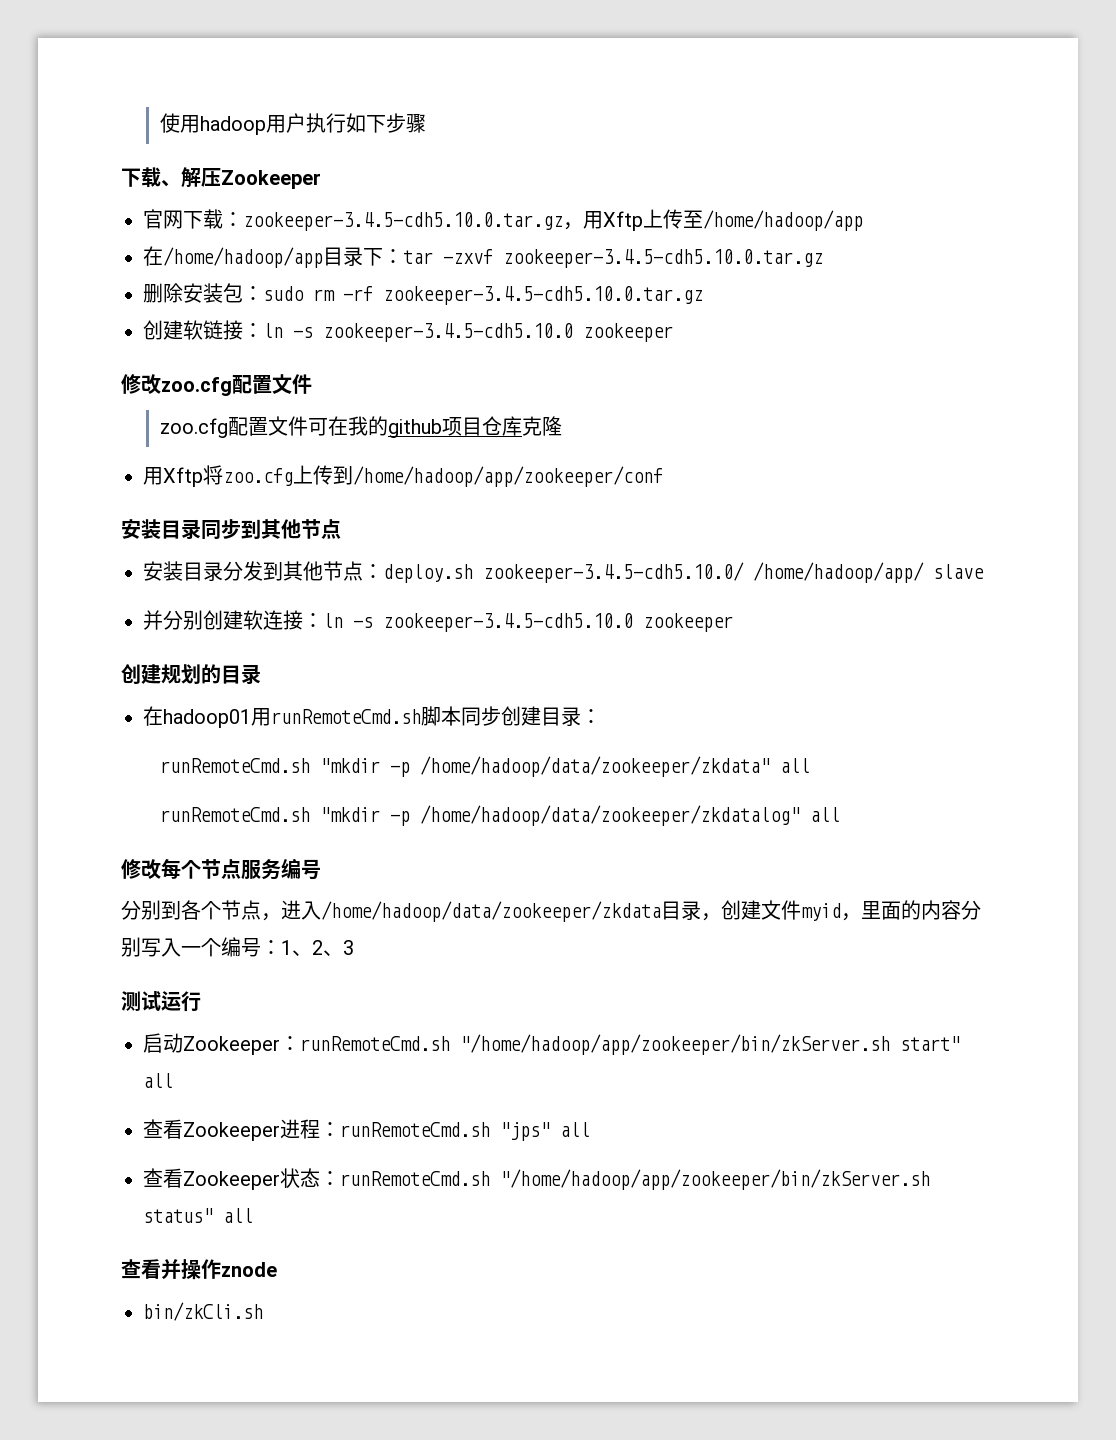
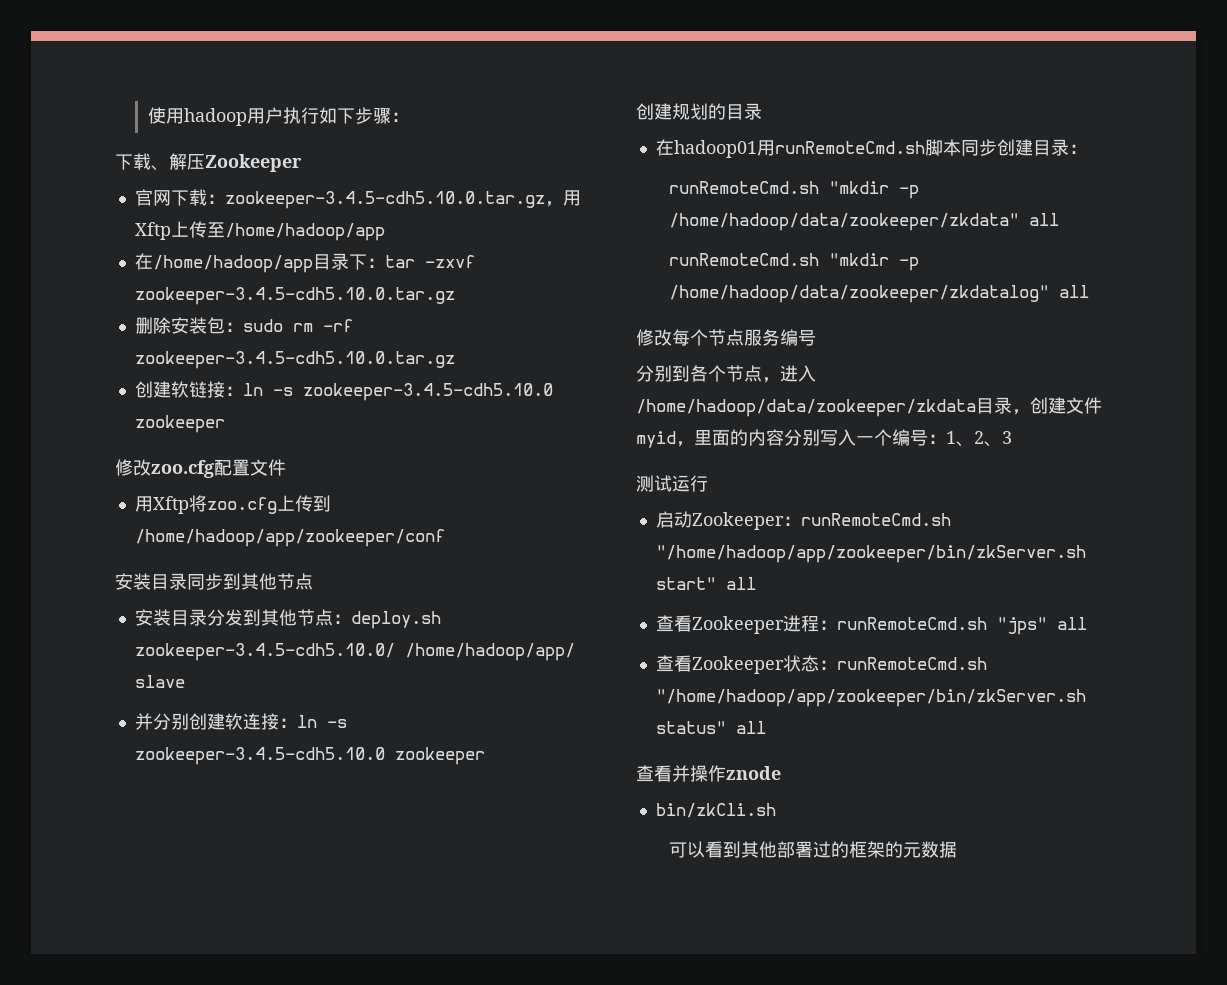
- 使用hadoop用户执行如下步骤
+ 使用hadoop用户执行如下步骤：
- zoo.cfg配置文件可在我的github项目仓库克隆
+ 可以看到其他部署过的框架的元数据

